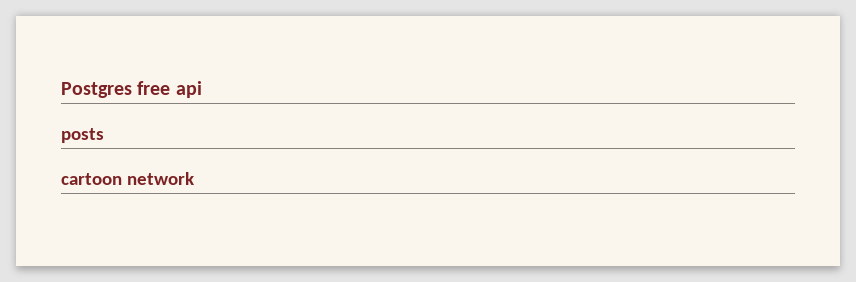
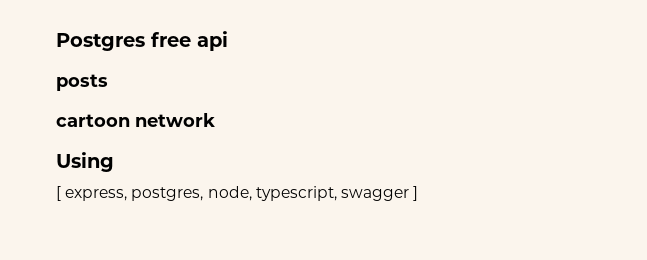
+ Using
+ [ express, postgres, node, typescript, swagger ]

